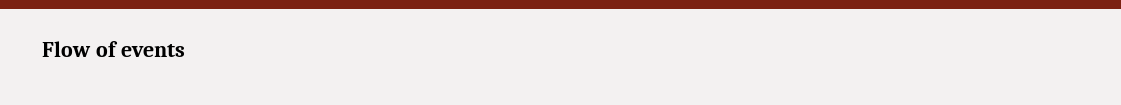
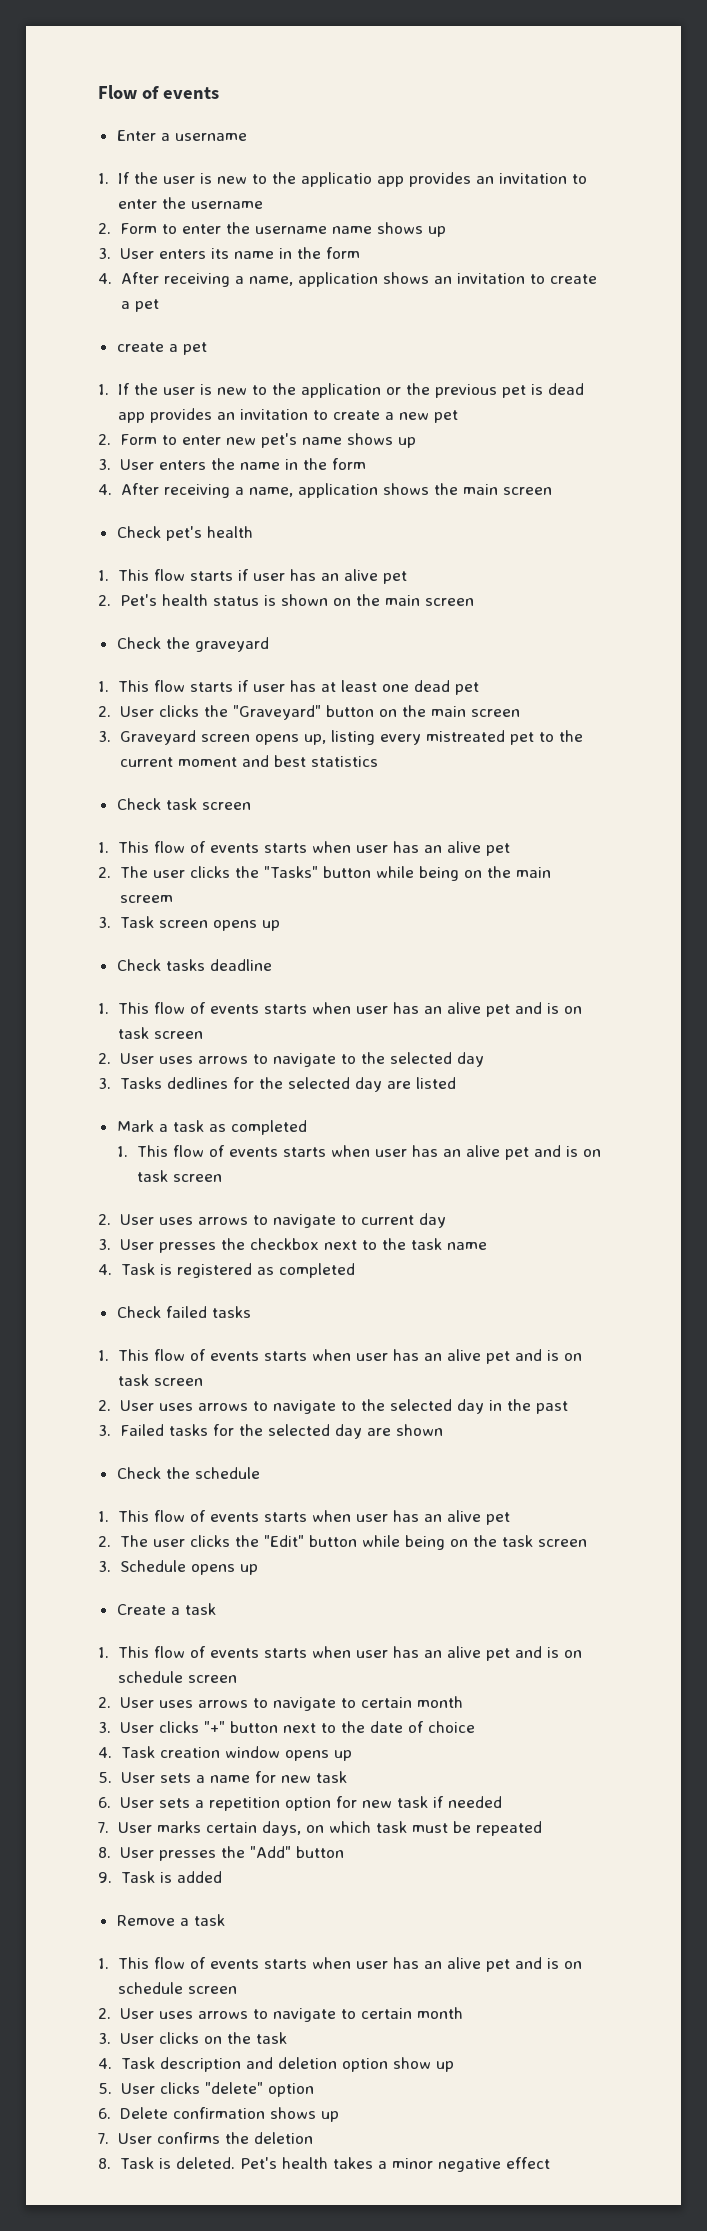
+ Enter a username
+ 1. If the user is new to the applicatio app provides an invitation to enter the username
+ 2. Form to enter the username name shows up
+ 3. User enters its name in the form
+ 4. After receiving a name, application shows an invitation to create a pet
+ create a pet
+ 1. If the user is new to the application or the previous pet is dead app provides an invitation to create a new pet
+ 2. Form to enter new pet's name shows up
+ 3. User enters the name in the form
+ 4. After receiving a name, application shows the main screen
+ Check pet's health
+ 1. This flow starts if user has an alive pet
+ 2. Pet's health status is shown on the main screen
+ Check the graveyard
+ 1. This flow starts if user has at least one dead pet
+ 2. User clicks the "Graveyard" button on the main screen
+ 3. Graveyard screen opens up, listing every mistreated pet to the current moment and best statistics
+ Check task screen
+ 1. This flow of events starts when user has an alive pet
+ 2. The user clicks the "Tasks" button while being on the main screem
+ 3. Task screen opens up
+ Check tasks deadline
+ 1. This flow of events starts when user has an alive pet and is on task screen
+ 2. User uses arrows to navigate to the selected day
+ 3. Tasks dedlines for the selected day are listed
+ Mark a task as completed
+ 1. This flow of events starts when user has an alive pet and is on task screen
+ 2. User uses arrows to navigate to current day
+ 3. User presses the checkbox next to the task name
+ 4. Task is registered as completed
+ Check failed tasks
+ 1. This flow of events starts when user has an alive pet and is on task screen
+ 2. User uses arrows to navigate to the selected day in the past
+ 3. Failed tasks for the selected day are shown
+ Check the schedule
+ 1. This flow of events starts when user has an alive pet
+ 2. The user clicks the "Edit" button while being on the task screen
+ 3. Schedule opens up
+ Create a task
+ 1. This flow of events starts when user has an alive pet and is on schedule screen
+ 2. User uses arrows to navigate to certain month
+ 3. User clicks "+" button next to the date of choice
+ 4. Task creation window opens up
+ 5. User sets a name for new task
+ 6. User sets a repetition option for new task if needed
+ 7. User marks certain days, on which task must be repeated
+ 8. User presses the "Add" button
+ 9. Task is added
+ Remove a task
+ 1. This flow of events starts when user has an alive pet and is on schedule screen
+ 2. User uses arrows to navigate to certain month
+ 3. User clicks on the task
+ 4. Task description and deletion option show up
+ 5. User clicks "delete" option
+ 6. Delete confirmation shows up
+ 7. User confirms the deletion
+ 8. Task is deleted. Pet's health takes a minor negative effect

